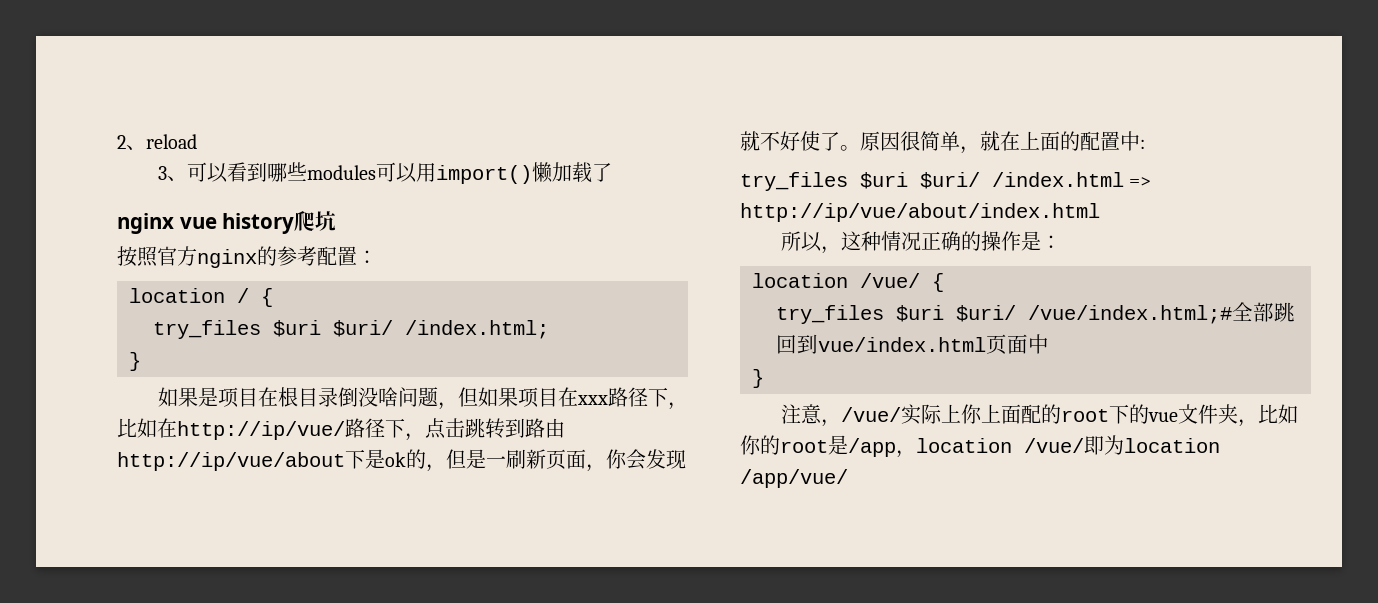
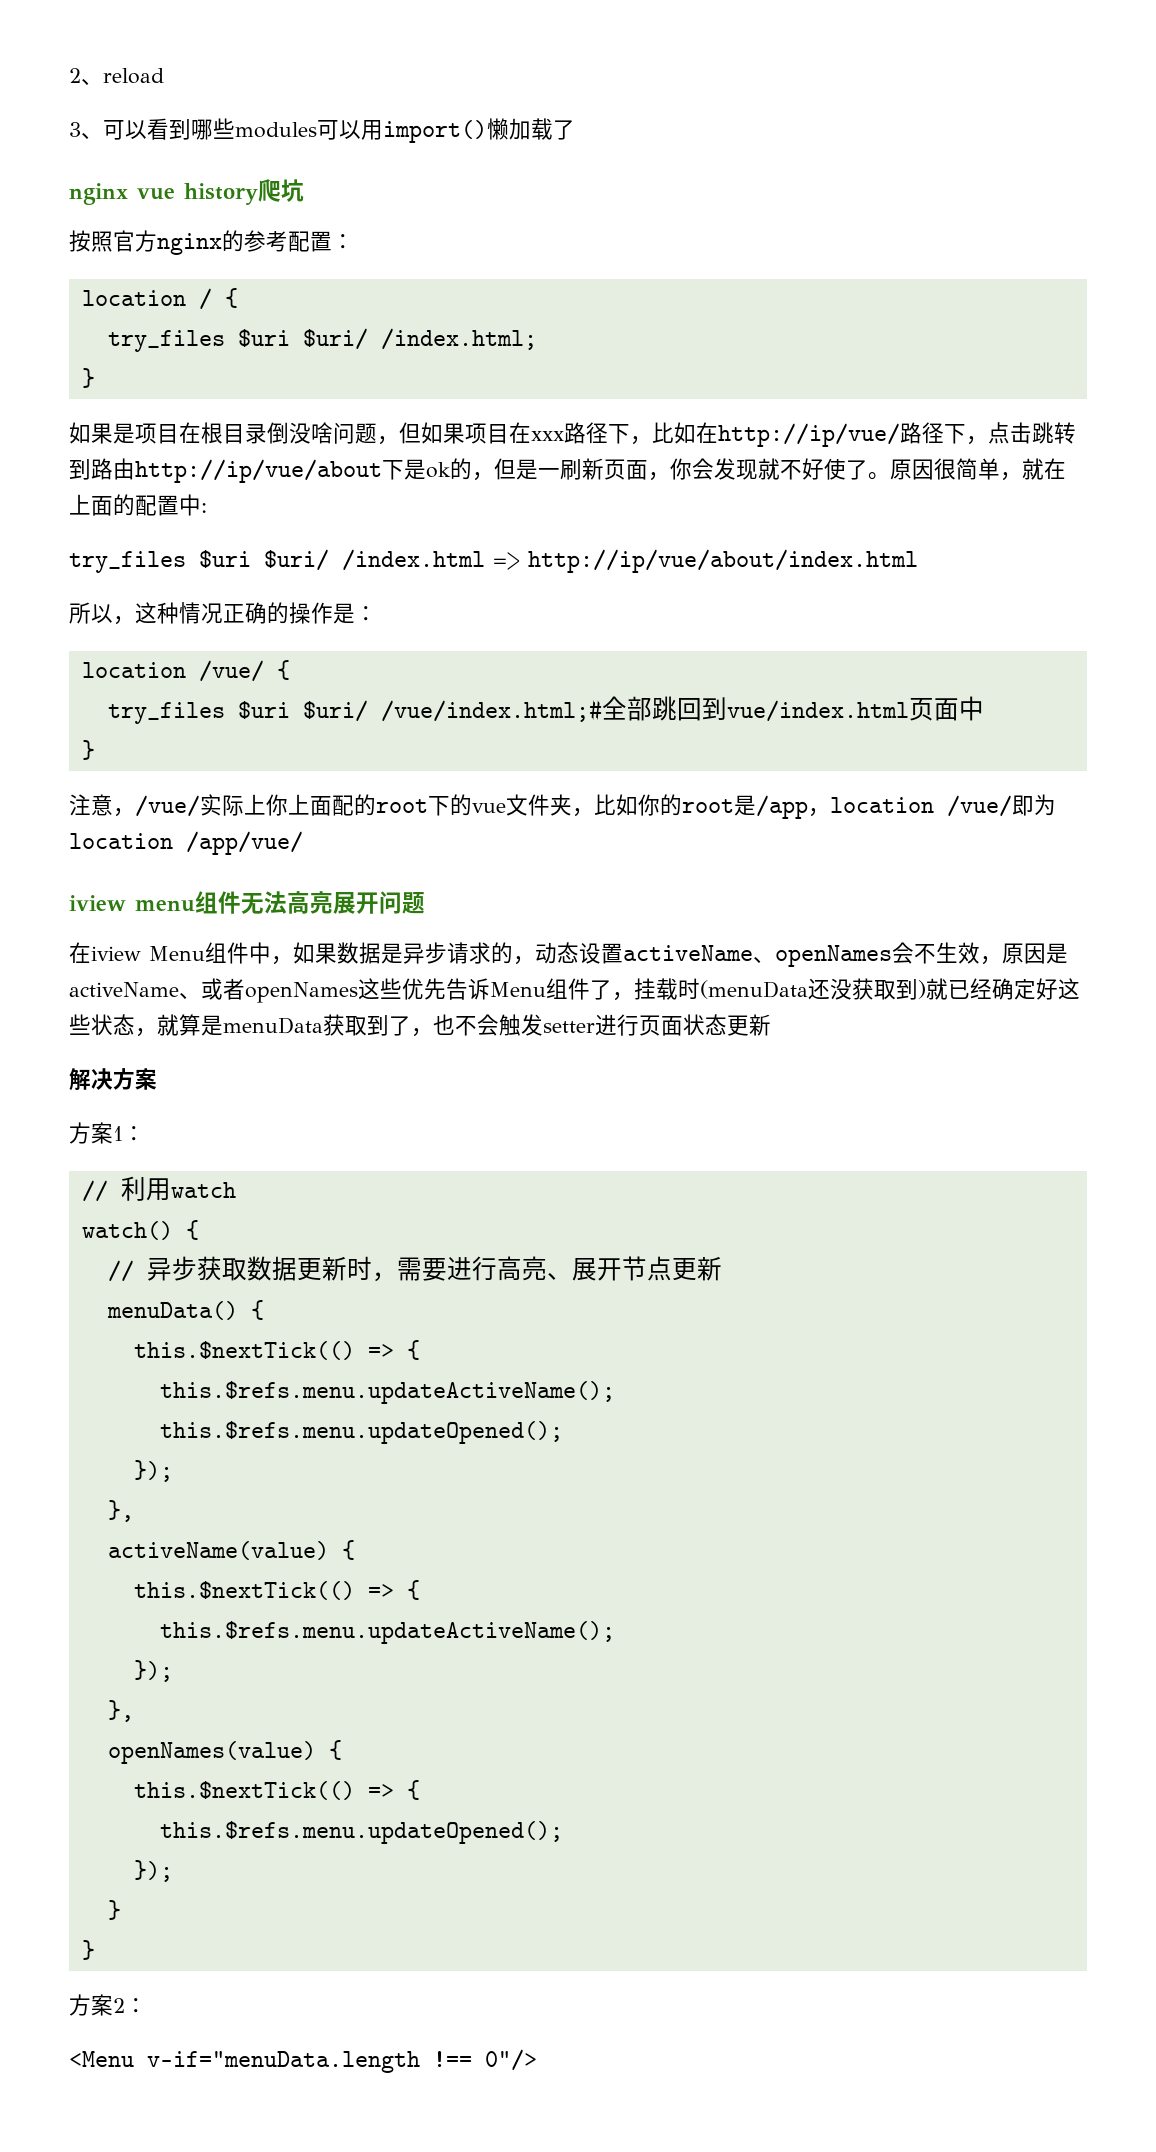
+ iview menu组件无法高亮展开问题
+ 在iview Menu组件中，如果数据是异步请求的，动态设置activeName、openNames会不生效，原因是activeName、或者openNames这些优先告诉Menu组件了，挂载时(menuData还没获取到)就已经确定好这些状态，就算是menuData获取到了，也不会触发setter进行页面状态更新
+ 解决方案
+ 方案1：
+ // 利用watch
+ watch() {
+ // 异步获取数据更新时，需要进行高亮、展开节点更新
+ menuData() {
+ this.$nextTick(() => {
+ this.$refs.menu.updateActiveName();
+ this.$refs.menu.updateOpened();
+ });
+ },
+ activeName(value) {
+ this.$nextTick(() => {
+ this.$refs.menu.updateActiveName();
+ });
+ },
+ openNames(value) {
+ this.$nextTick(() => {
+ this.$refs.menu.updateOpened();
+ });
+ }
+ }
+ 方案2：
+ <Menu v-if="menuData.length !== 0"/>

